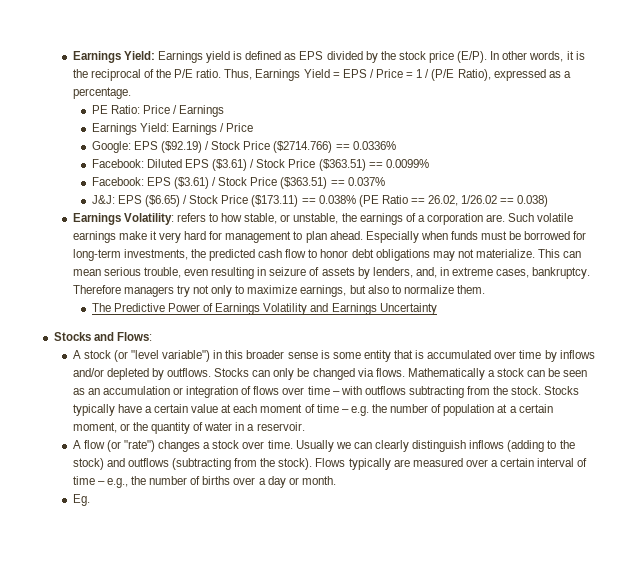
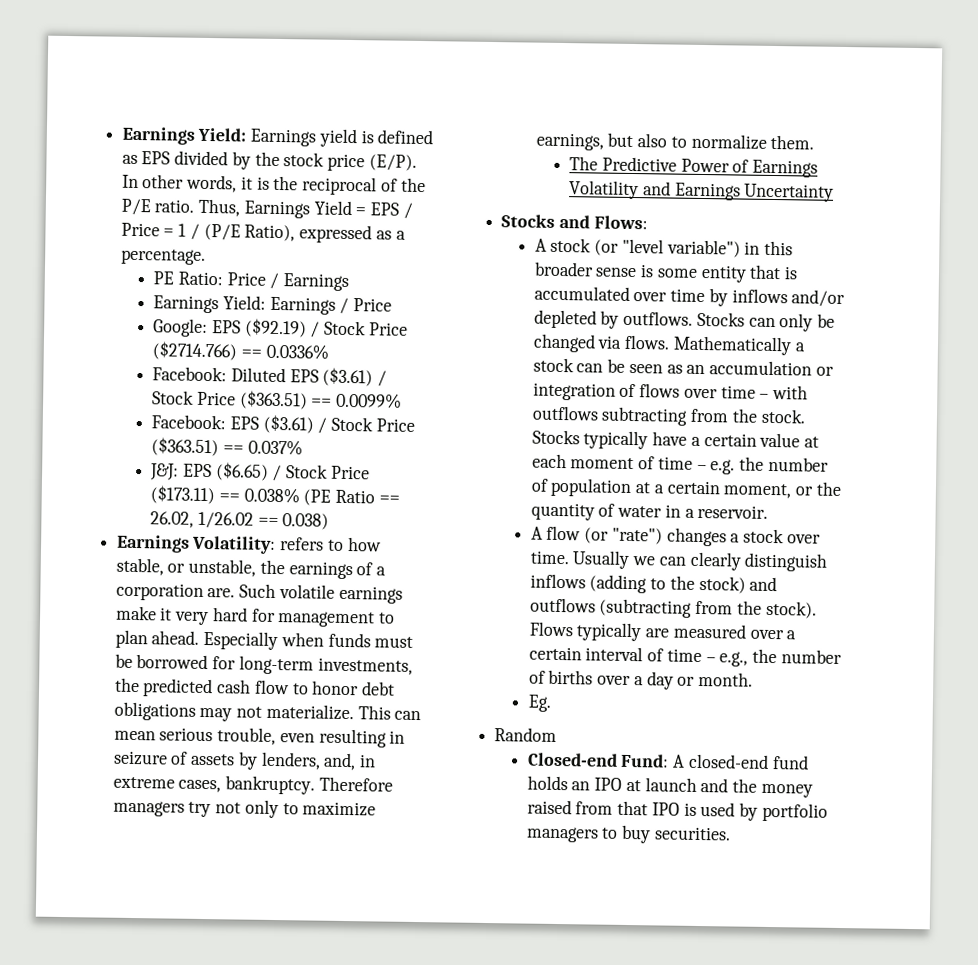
+ Random
+ Closed-end Fund: A closed-end fund holds an IPO at launch and the money raised from that IPO is used by portfolio managers to buy securities.

